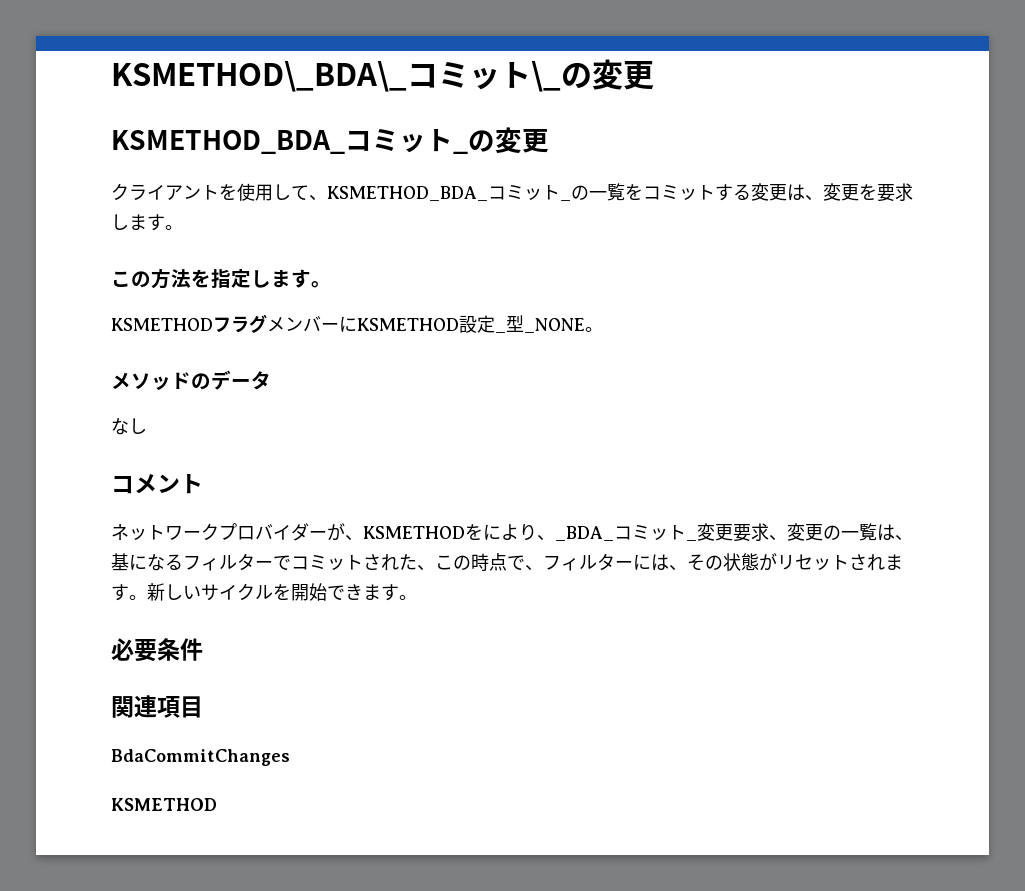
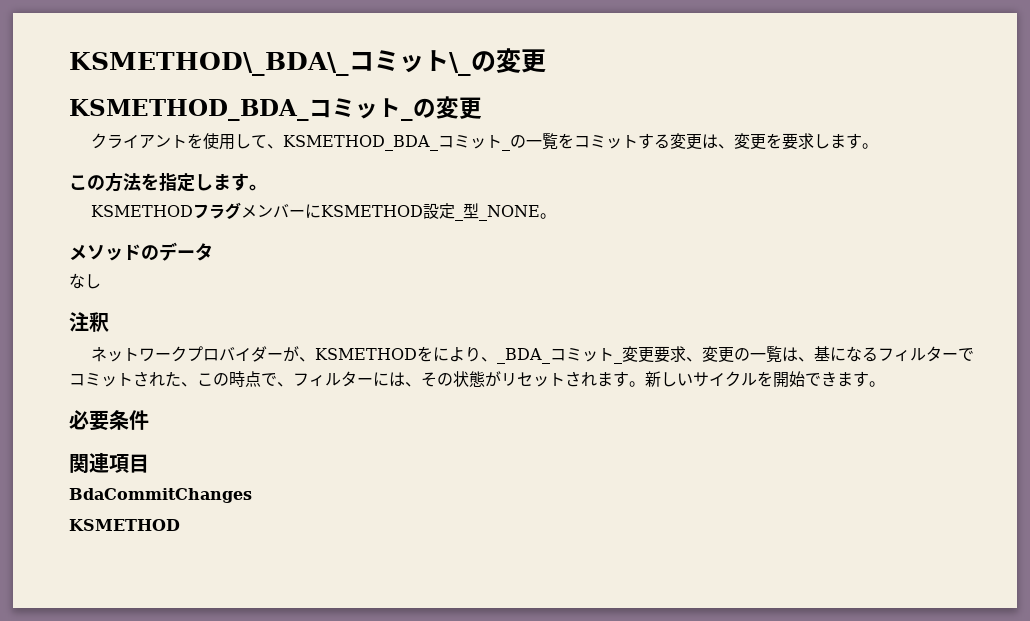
- コメント
+ 注釈

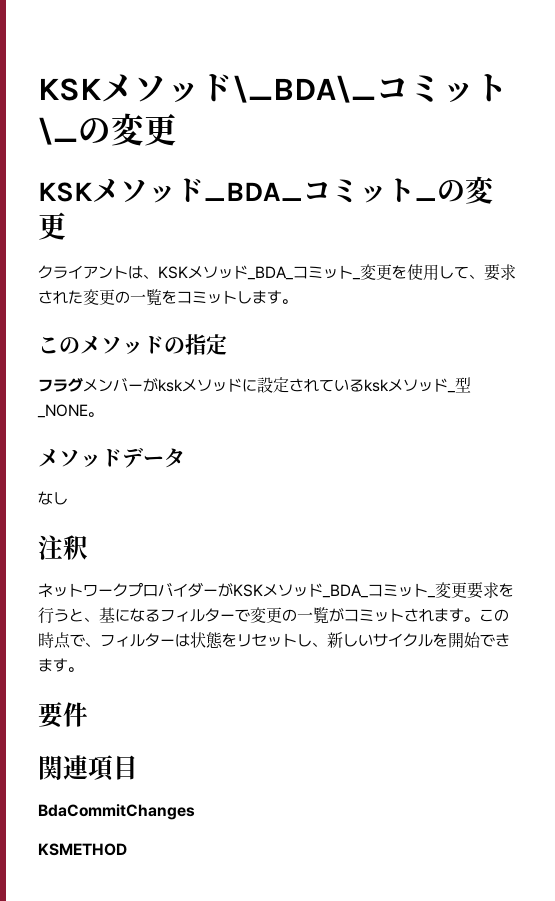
- KSMETHOD\_BDA\_コミット\_の変更
+ KSKメソッド\_BDA\_コミット\_の変更
- KSMETHOD_BDA_コミット_の変更
+ KSKメソッド_BDA_コミット_の変更
- クライアントを使用して、KSMETHOD_BDA_コミット_の一覧をコミットする変更は、変更を要求します。
+ クライアントは、KSKメソッド_BDA_コミット_変更を使用して、要求された変更の一覧をコミットします。
- この方法を指定します。
- KSMETHODフラグメンバーにKSMETHOD設定_型_NONE。
+ このメソッドの指定
+ フラグメンバーがkskメソッドに設定されているkskメソッド_型_NONE。
- メソッドのデータ
+ メソッドデータ
- ネットワークプロバイダーが、KSMETHODをにより、_BDA_コミット_変更要求、変更の一覧は、基になるフィルターでコミットされた、この時点で、フィルターには、その状態がリセットされます。新しいサイクルを開始できます。
+ ネットワークプロバイダーがKSKメソッド_BDA_コミット_変更要求を行うと、基になるフィルターで変更の一覧がコミットされます。この時点で、フィルターは状態をリセットし、新しいサイクルを開始できます。
- 必要条件
+ 要件

